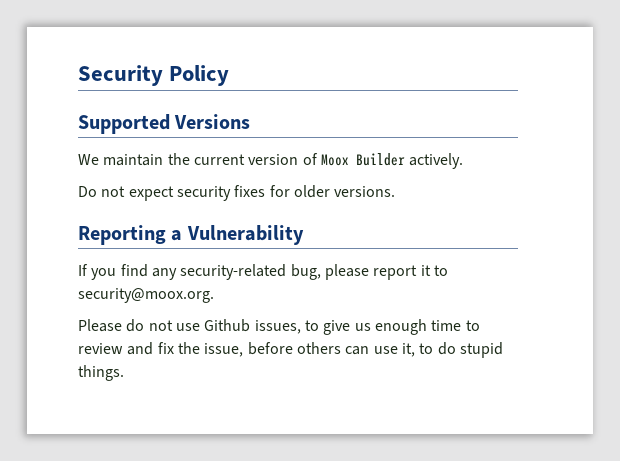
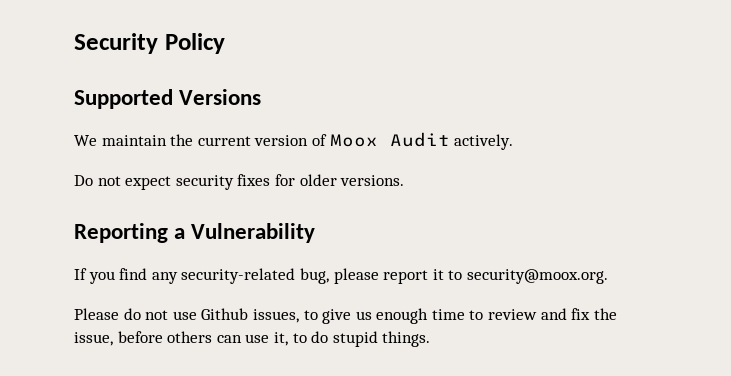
- We maintain the current version of Moox Builder actively.
+ We maintain the current version of Moox Audit actively.

